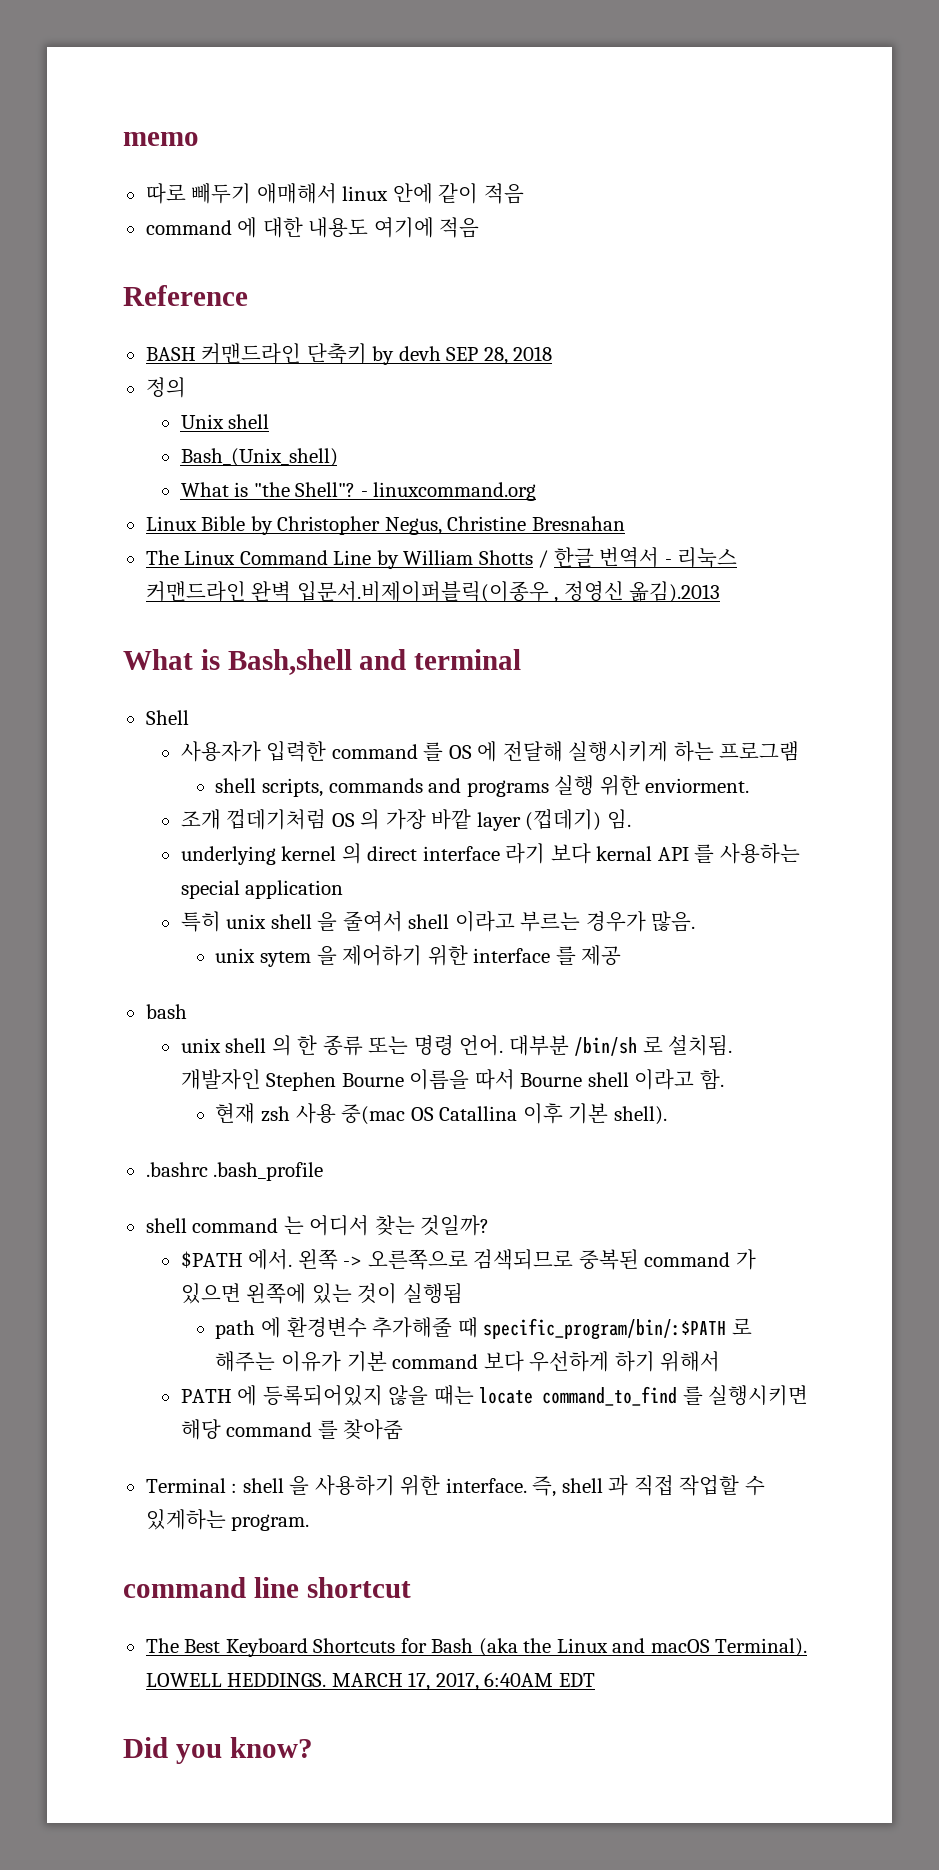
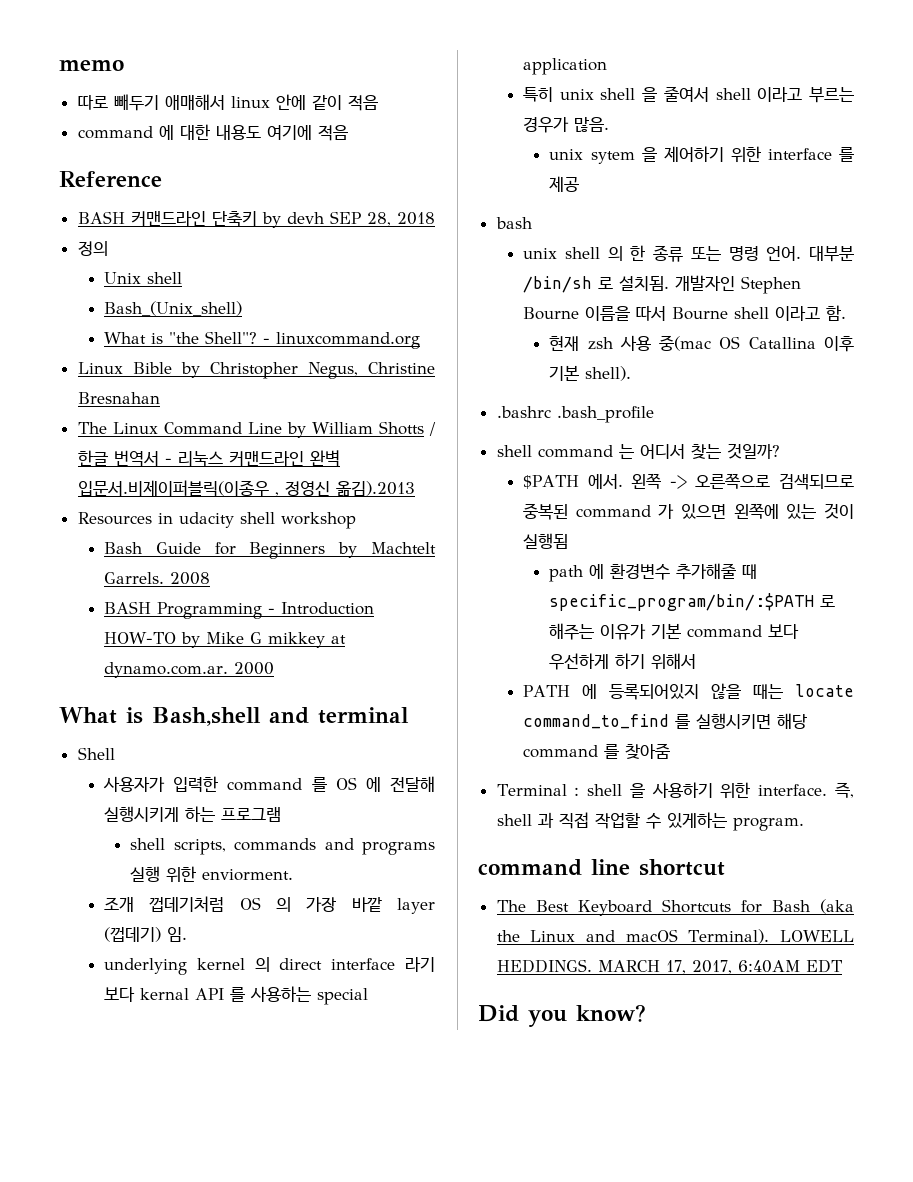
+ Resources in udacity shell workshop
+ Bash Guide for Beginners by Machtelt Garrels. 2008
+ BASH Programming - Introduction HOW-TO by Mike G mikkey at dynamo.com.ar. 2000

